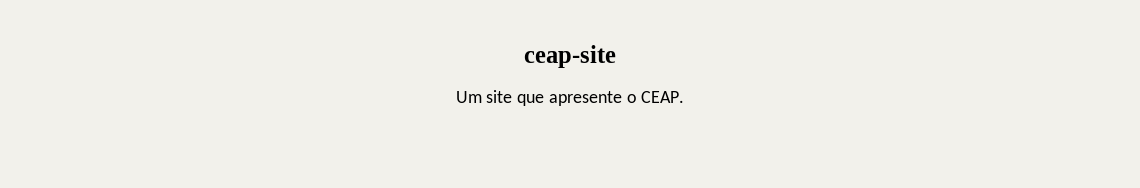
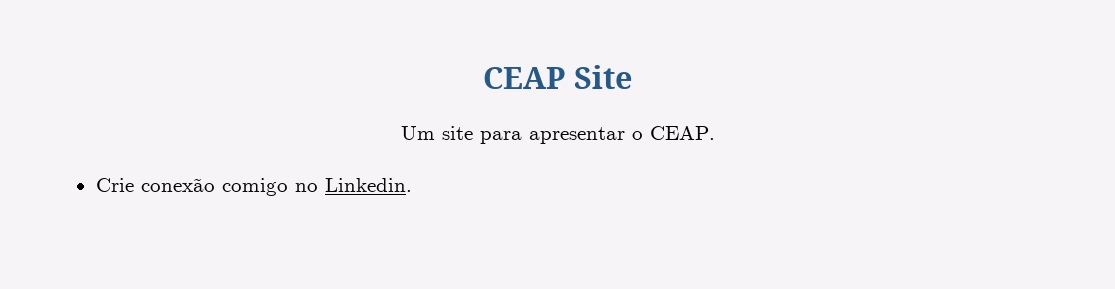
- ceap-site
+ CEAP Site
- Um site que apresente o CEAP.
+ Um site para apresentar o CEAP.
+ Crie conexão comigo no Linkedin.

